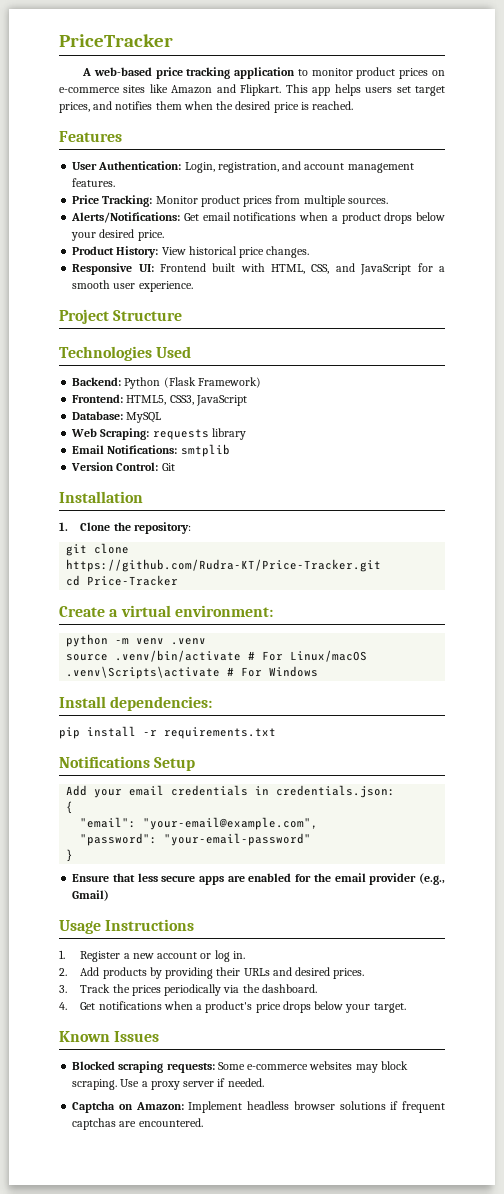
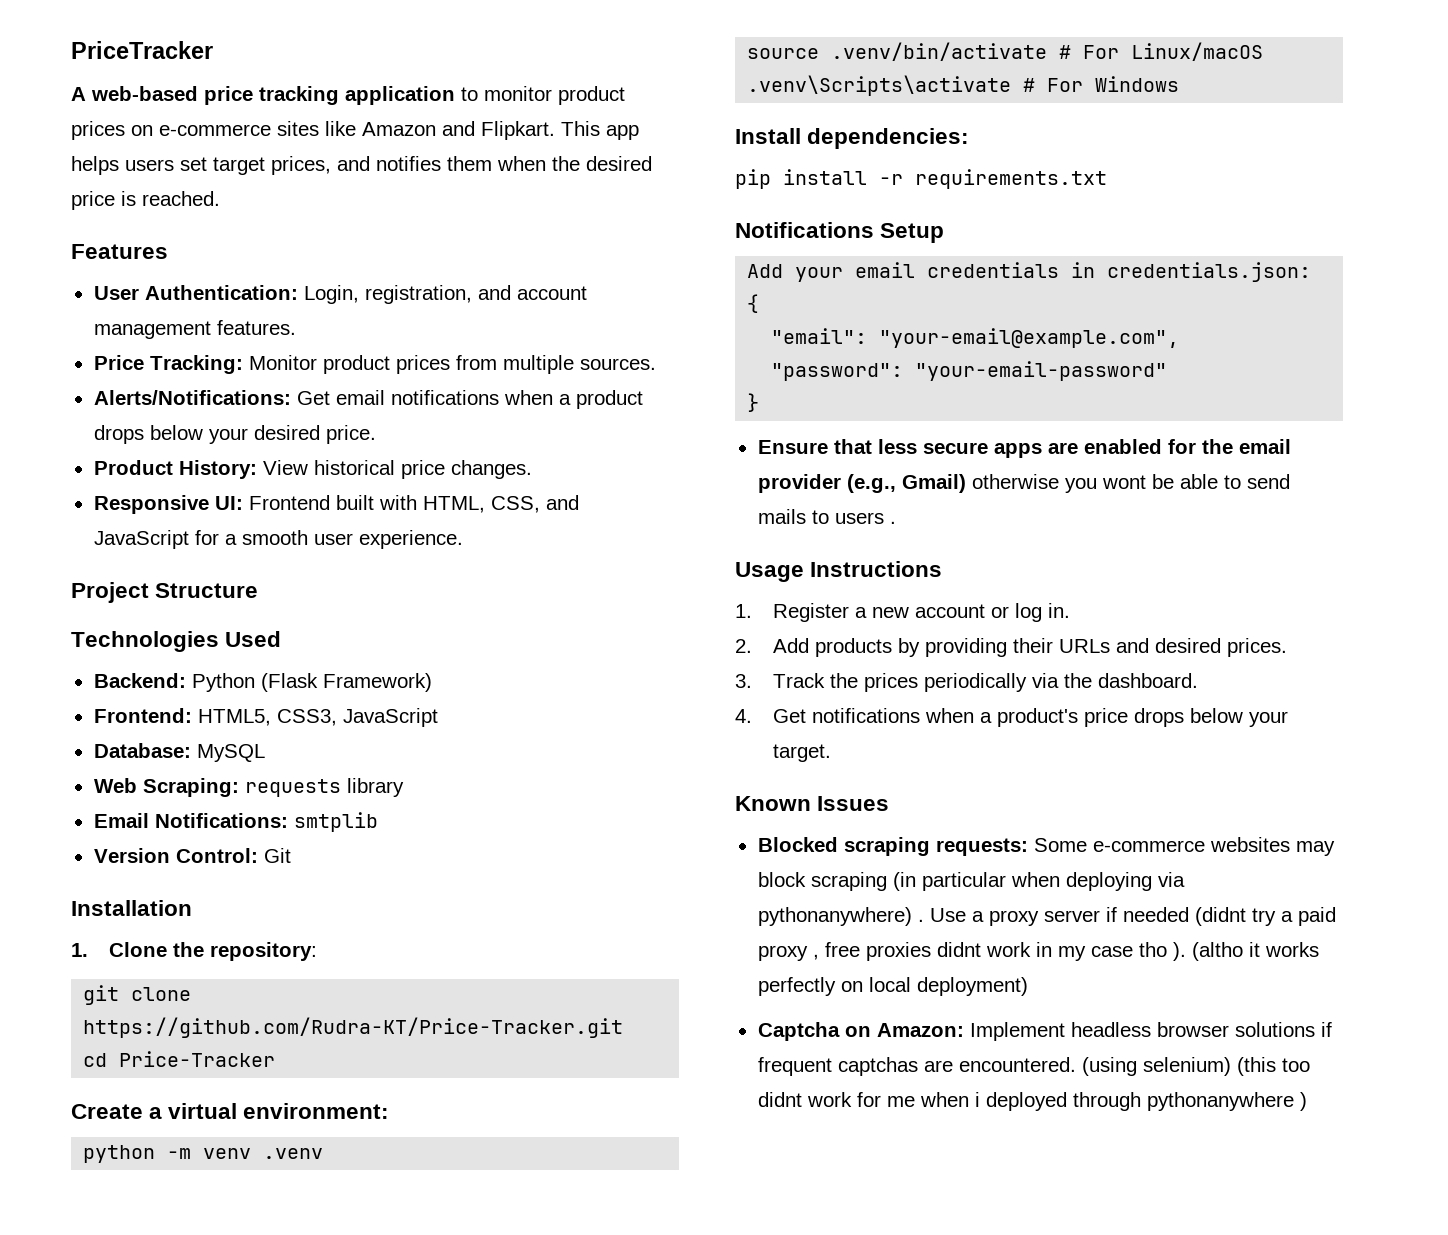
- Ensure that less secure apps are enabled for the email provider (e.g., Gmail)
+ Ensure that less secure apps are enabled for the email provider (e.g., Gmail) otherwise you wont be able to send mails to users .
- Blocked scraping requests: Some e-commerce websites may block scraping.
+ Blocked scraping requests: Some e-commerce websites may block scraping (in particular when deploying via pythonanywhere) .
- Use a proxy server if needed.
+ Use a proxy server if needed (didnt try a paid proxy , free proxies didnt work in my case tho ). (altho it works perfectly on local deployment)
+ (using selenium) (this too didnt work for me when i deployed through pythonanywhere )

